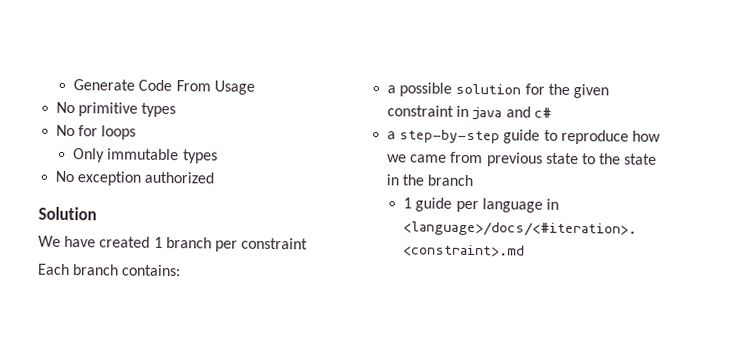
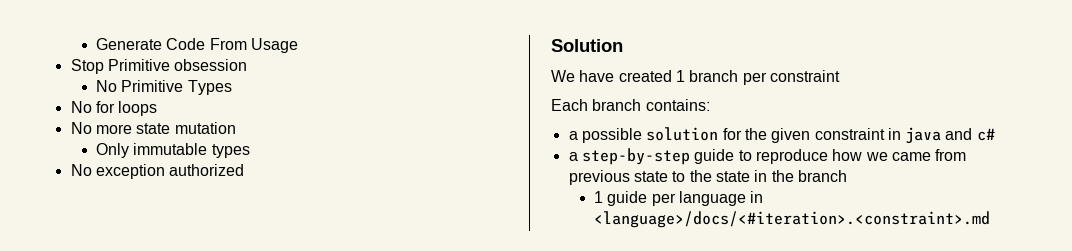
- No primitive types
+ Stop Primitive obsession
+ No Primitive Types
+ No more state mutation

